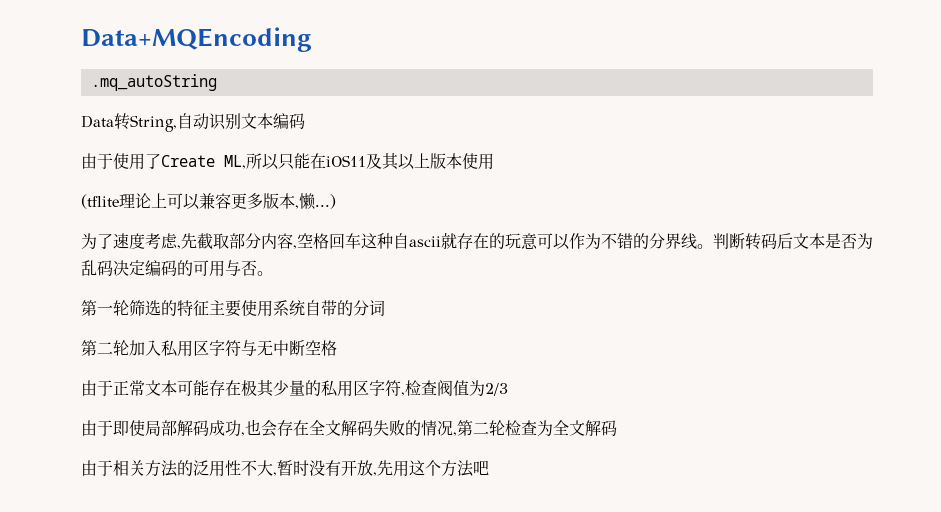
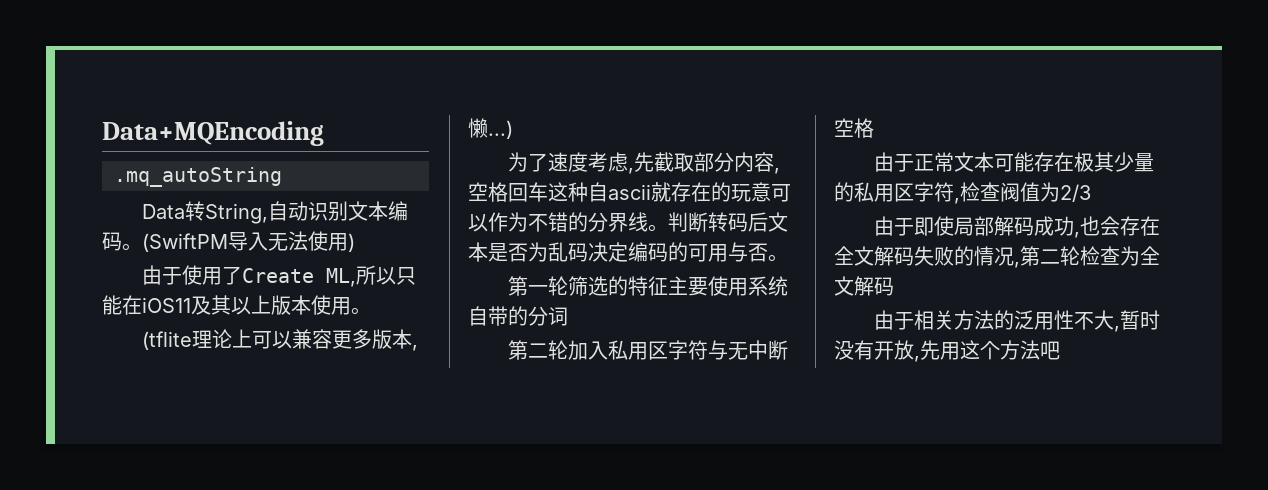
- Data转String,自动识别文本编码
+ Data转String,自动识别文本编码。(SwiftPM导入无法使用)
- 由于使用了Create ML,所以只能在iOS11及其以上版本使用
+ 由于使用了Create ML,所以只能在iOS11及其以上版本使用。

